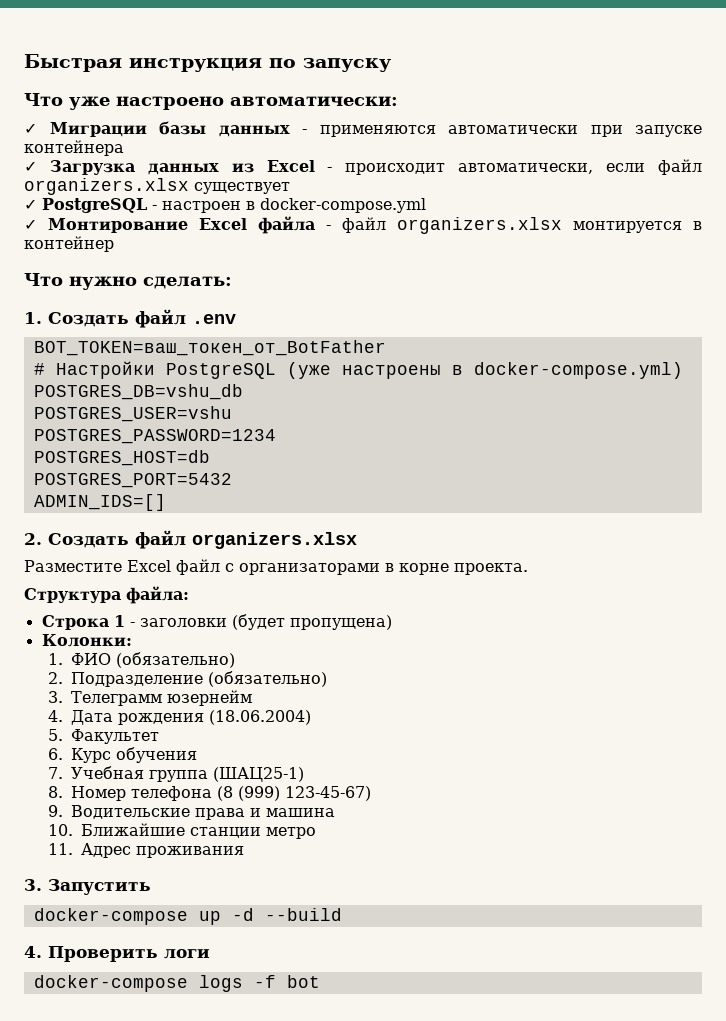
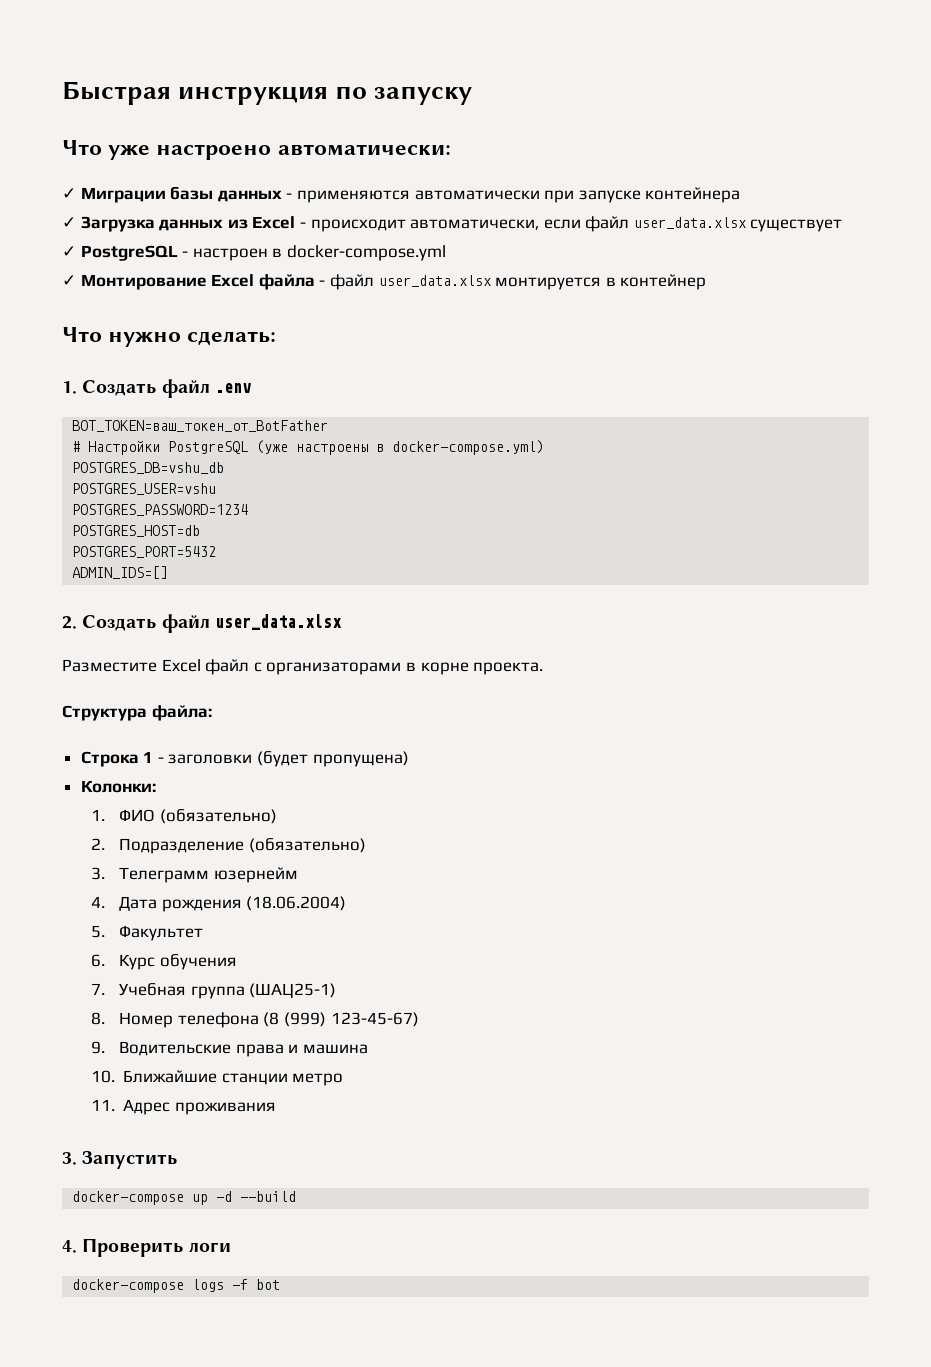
- ✓ Загрузка данных из Excel - происходит автоматически, если файл organizers.xlsx существует
+ ✓ Загрузка данных из Excel - происходит автоматически, если файл user_data.xlsx существует
- ✓ Монтирование Excel файла - файл organizers.xlsx монтируется в контейнер
+ ✓ Монтирование Excel файла - файл user_data.xlsx монтируется в контейнер
- 2. Создать файл organizers.xlsx
+ 2. Создать файл user_data.xlsx

